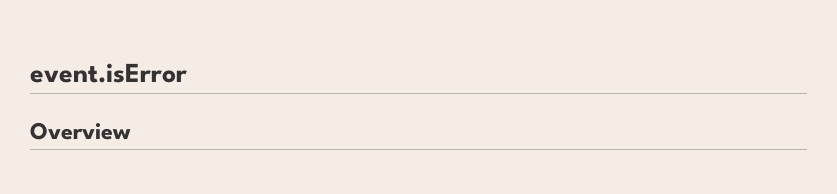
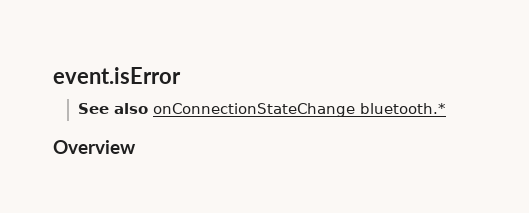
+ See also onConnectionStateChange bluetooth.*

